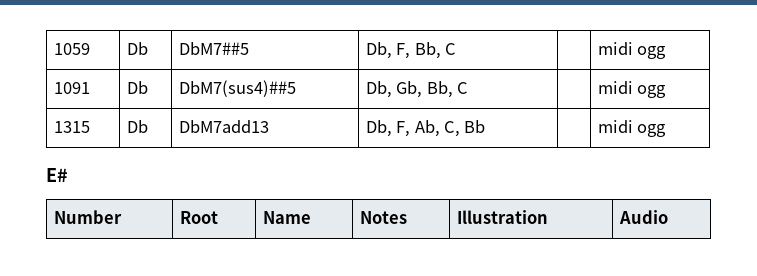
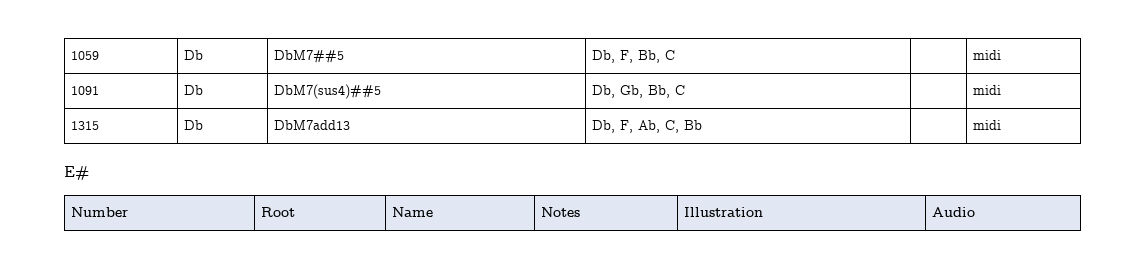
- 1059 | Db | DbM7##5 | Db, F, Bb, C | | midi ogg
+ 1059 | Db | DbM7##5 | Db, F, Bb, C | | midi
- 1091 | Db | DbM7(sus4)##5 | Db, Gb, Bb, C | | midi ogg
+ 1091 | Db | DbM7(sus4)##5 | Db, Gb, Bb, C | | midi
- 1315 | Db | DbM7add13 | Db, F, Ab, C, Bb | | midi ogg
+ 1315 | Db | DbM7add13 | Db, F, Ab, C, Bb | | midi

